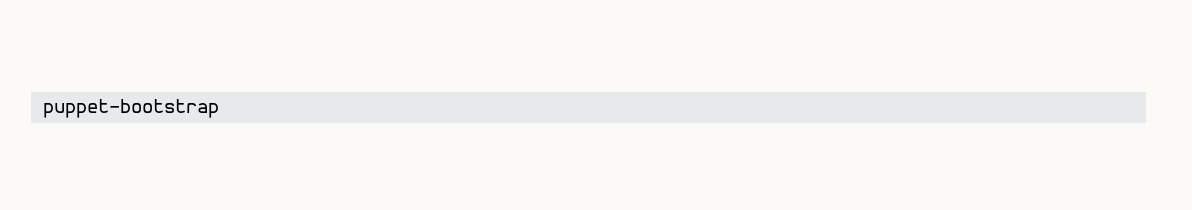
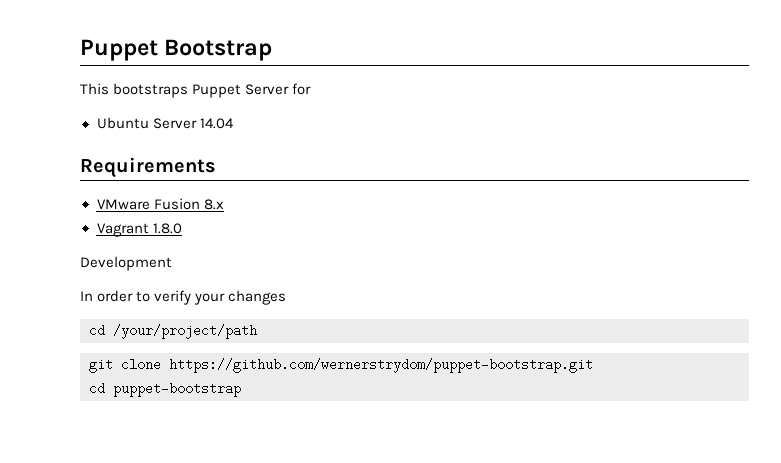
- puppet-bootstrap
+ Puppet Bootstrap
+ This bootstraps Puppet Server for
+ Ubuntu Server 14.04
+ Requirements
+ VMware Fusion 8.x
+ Vagrant 1.8.0
+ Development
+ In order to verify your changes
+ cd /your/project/path
+ git clone https://github.com/wernerstrydom/puppet-bootstrap.git
+ cd puppet-bootstrap

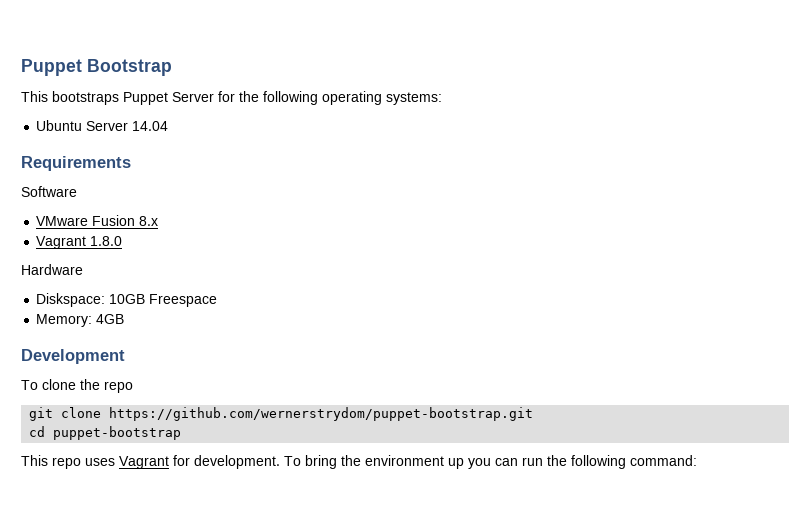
- This bootstraps Puppet Server for
+ This bootstraps Puppet Server for the following operating systems:
+ Software
+ Hardware
+ Diskspace: 10GB Freespace
+ Memory: 4GB
  Development
- In order to verify your changes
- cd /your/project/path
+ To clone the repo
+ This repo uses Vagrant for development. To bring the environment up you can run the following command:

